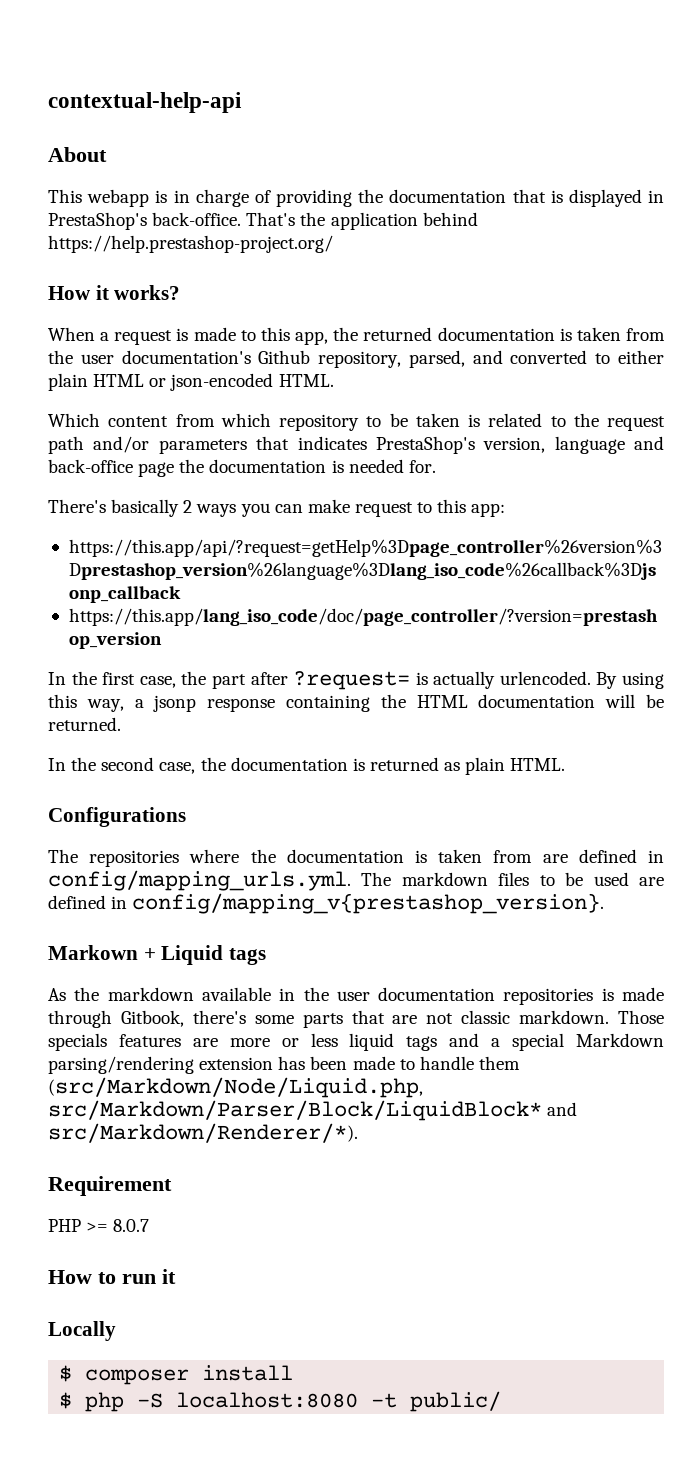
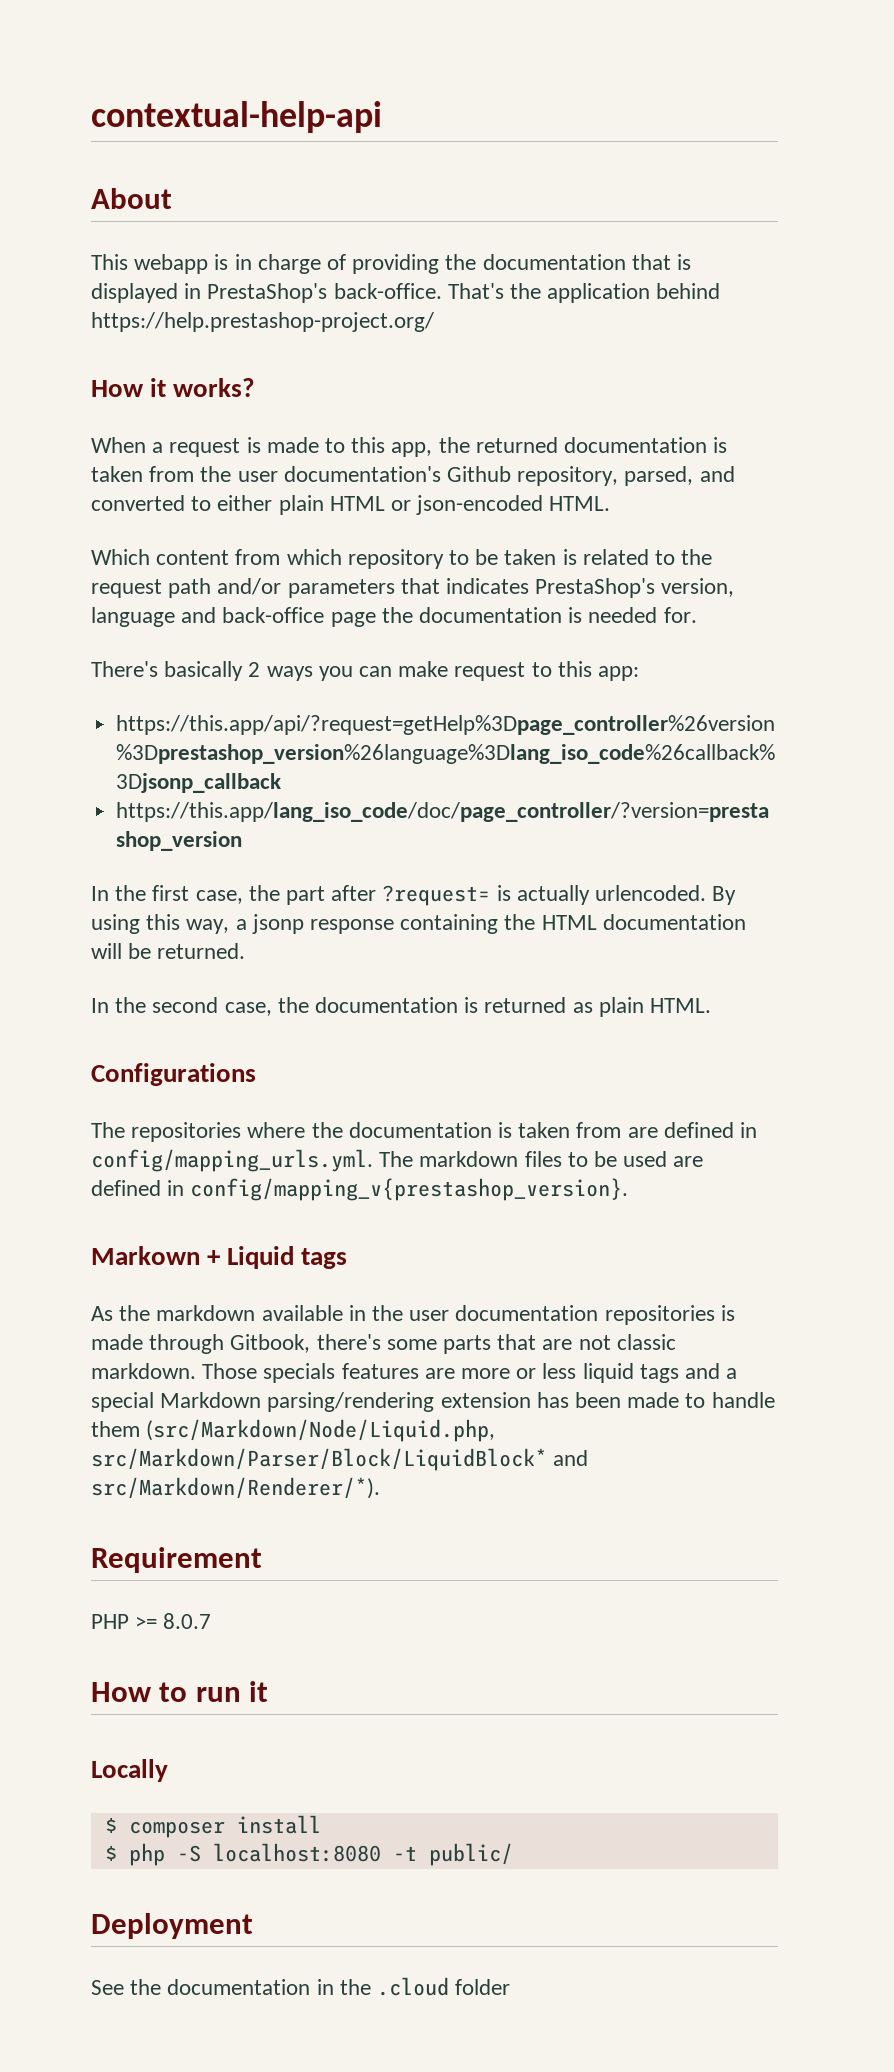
+ Deployment
+ See the documentation in the .cloud folder

